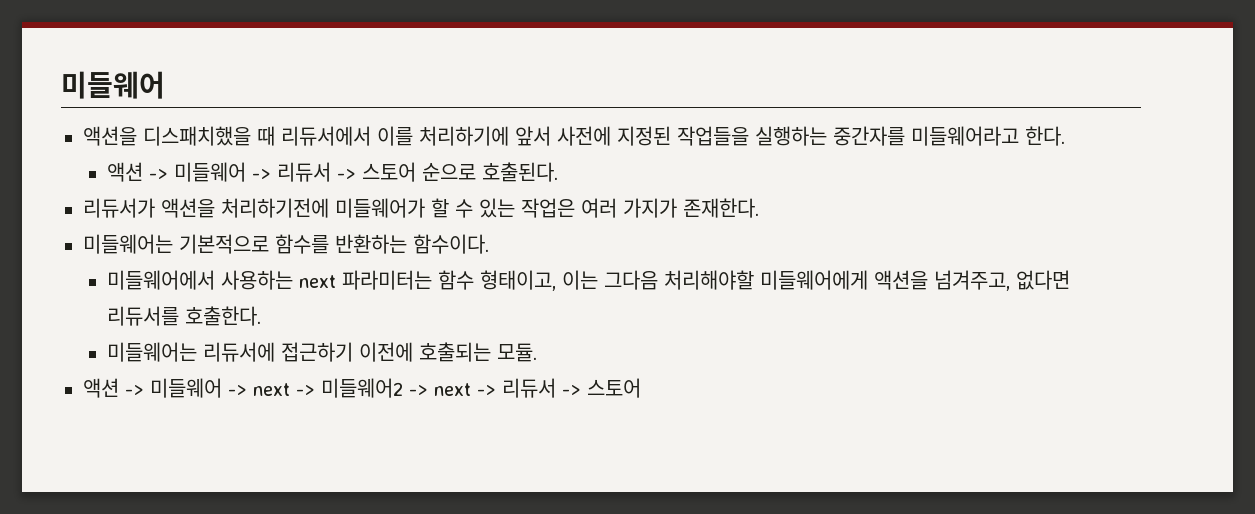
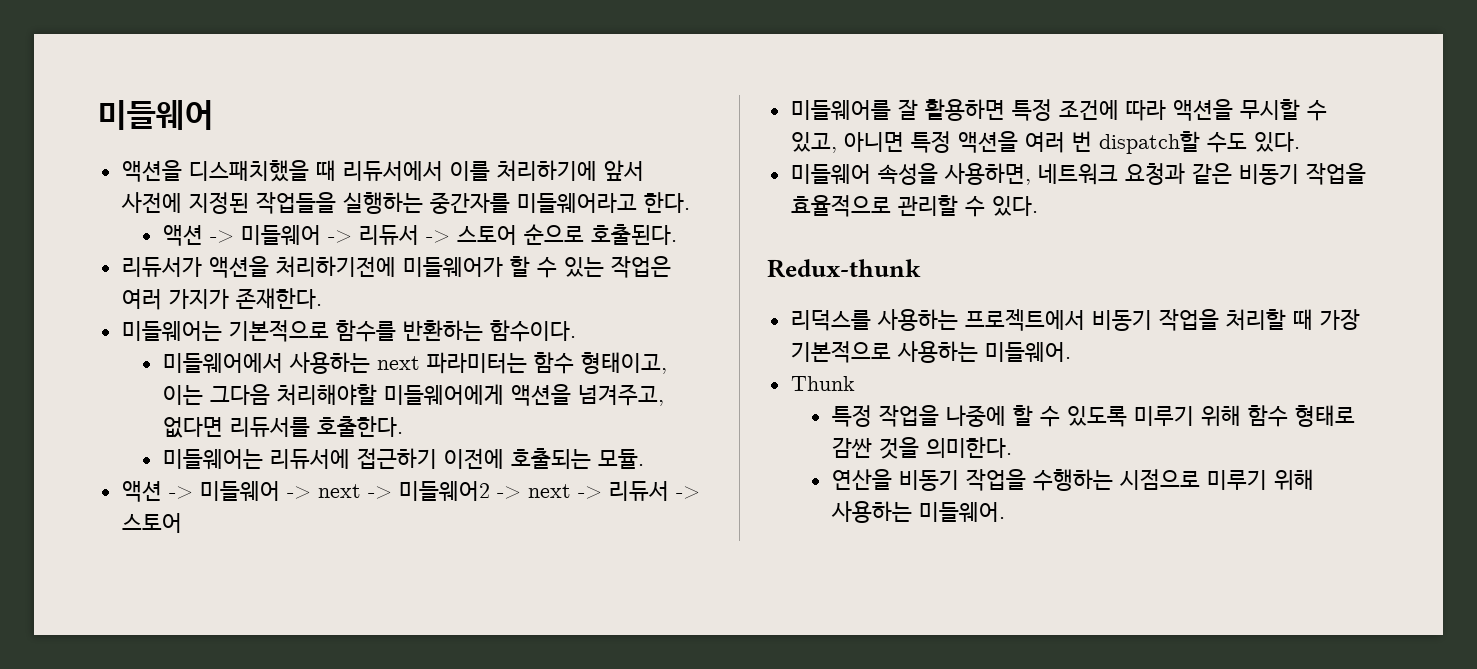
+ 미들웨어를 잘 활용하면 특정 조건에 따라 액션을 무시할 수 있고, 아니면 특정 액션을 여러 번 dispatch할 수도 있다.
+ 미들웨어 속성을 사용하면, 네트워크 요청과 같은 비동기 작업을 효율적으로 관리할 수 있다.
+ Redux-thunk
+ 리덕스를 사용하는 프로젝트에서 비동기 작업을 처리할 때 가장 기본적으로 사용하는 미들웨어.
+ Thunk
+ 특정 작업을 나중에 할 수 있도록 미루기 위해 함수 형태로 감싼 것을 의미한다.
+ 연산을 비동기 작업을 수행하는 시점으로 미루기 위해 사용하는 미들웨어.

